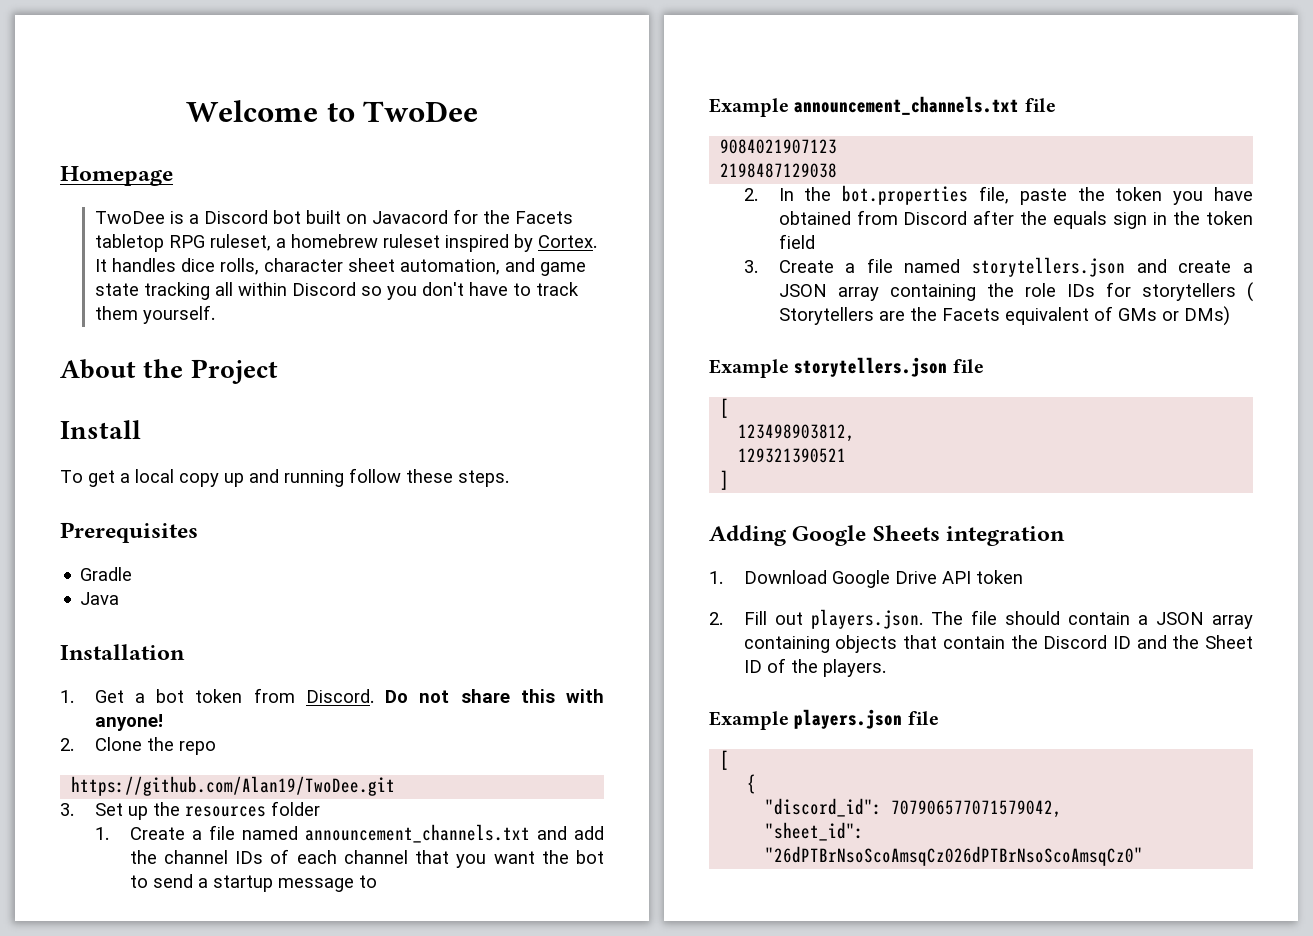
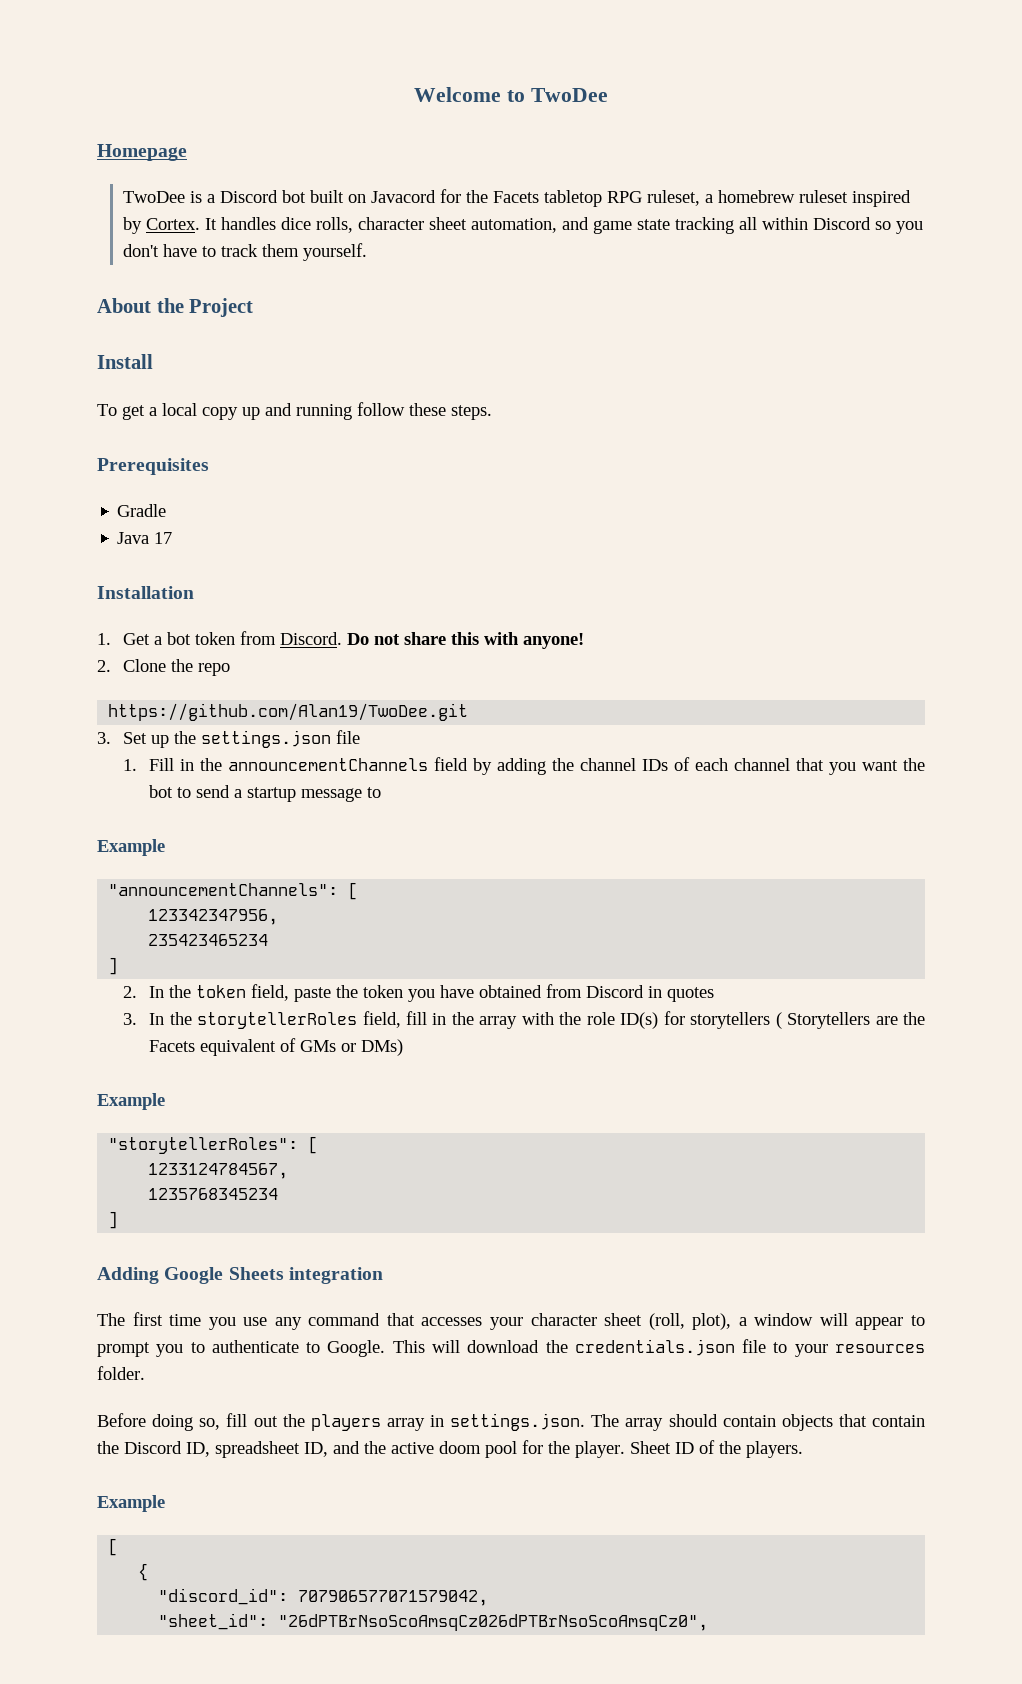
- Java
+ Java 17
- 3. Set up the resources folder
- 1. Create a file named announcement_channels.txt and add the channel IDs of each channel that you want the bot to send a startup message to
- Example announcement_channels.txt file
- 9084021907123
- 2198487129038
+ 3. Set up the settings.json file
+ 1. Fill in the announcementChannels field by adding the channel IDs of each channel that you want the bot to send a startup message to
+ Example
+ "announcementChannels": [
+ 123342347956,
+ 235423465234
+ ]
- 2. In the bot.properties file, paste the token you have obtained from Discord after the equals sign in the token field
- 3. Create a file named storytellers.json and create a JSON array containing the role IDs for storytellers ( Storytellers are the Facets equivalent of GMs or DMs)
- Example storytellers.json file
- [
- 123498903812,
- 129321390521
+ 2. In the token field, paste the token you have obtained from Discord in quotes
+ 3. In the storytellerRoles field, fill in the array with the role ID(s) for storytellers ( Storytellers are the Facets equivalent of GMs or DMs)
+ Example
+ "storytellerRoles": [
+ 1233124784567,
+ 1235768345234
- 1. Download Google Drive API token
- 2. Fill out players.json. The file should contain a JSON array containing objects that contain the Discord ID and the Sheet ID of the players.
- Example players.json file
+ The first time you use any command that accesses your character sheet (roll, plot), a window will appear to prompt you to authenticate to Google. This will download the credentials.json file to your resources folder.
+ Before doing so, fill out the players array in settings.json. The array should contain objects that contain the Discord ID, spreadsheet ID, and the active doom pool for the player. Sheet ID of the players.
+ Example
- "sheet_id": "26dPTBrNsoScoAmsqCz026dPTBrNsoScoAmsqCz0"
+ "sheet_id": "26dPTBrNsoScoAmsqCz026dPTBrNsoScoAmsqCz0",

